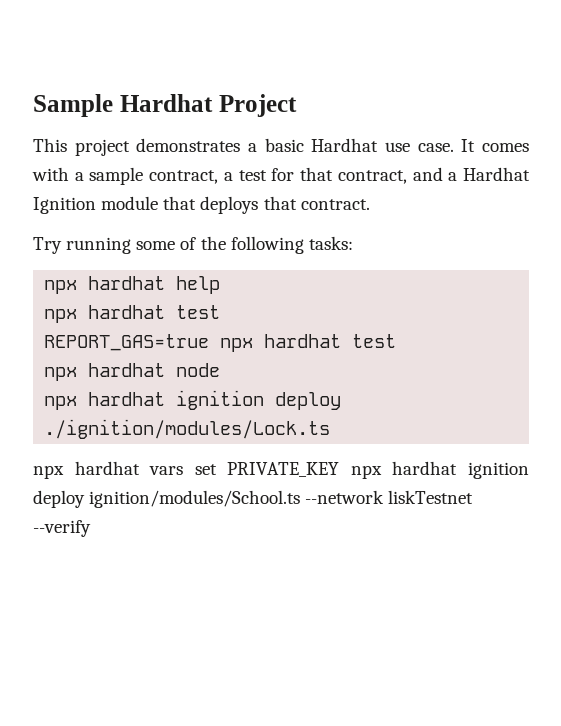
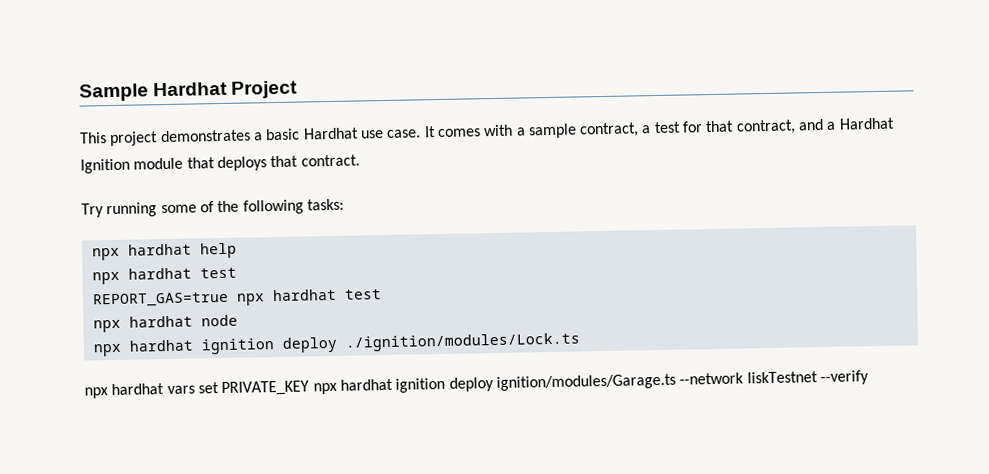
- npx hardhat vars set PRIVATE_KEY npx hardhat ignition deploy ignition/modules/School.ts --network liskTestnet --verify
+ npx hardhat vars set PRIVATE_KEY npx hardhat ignition deploy ignition/modules/Garage.ts --network liskTestnet --verify

